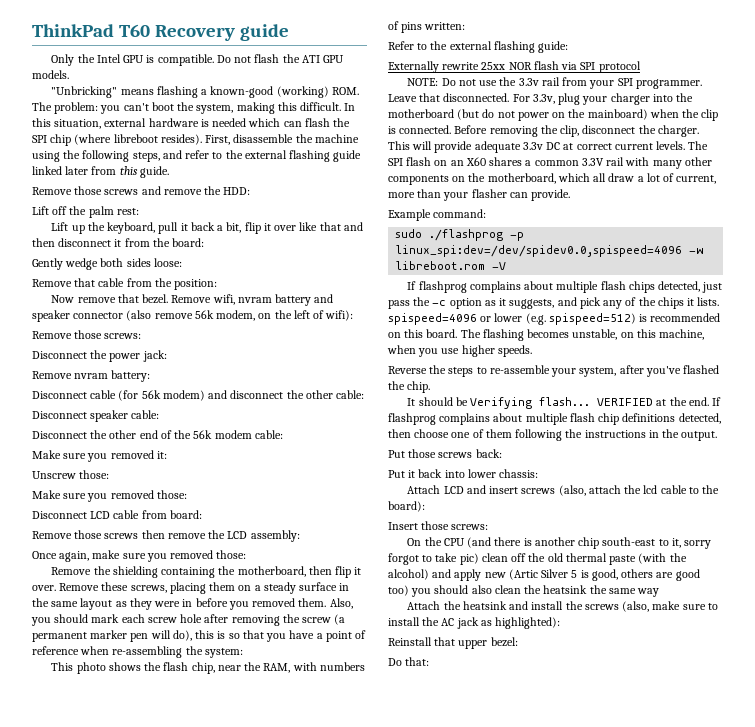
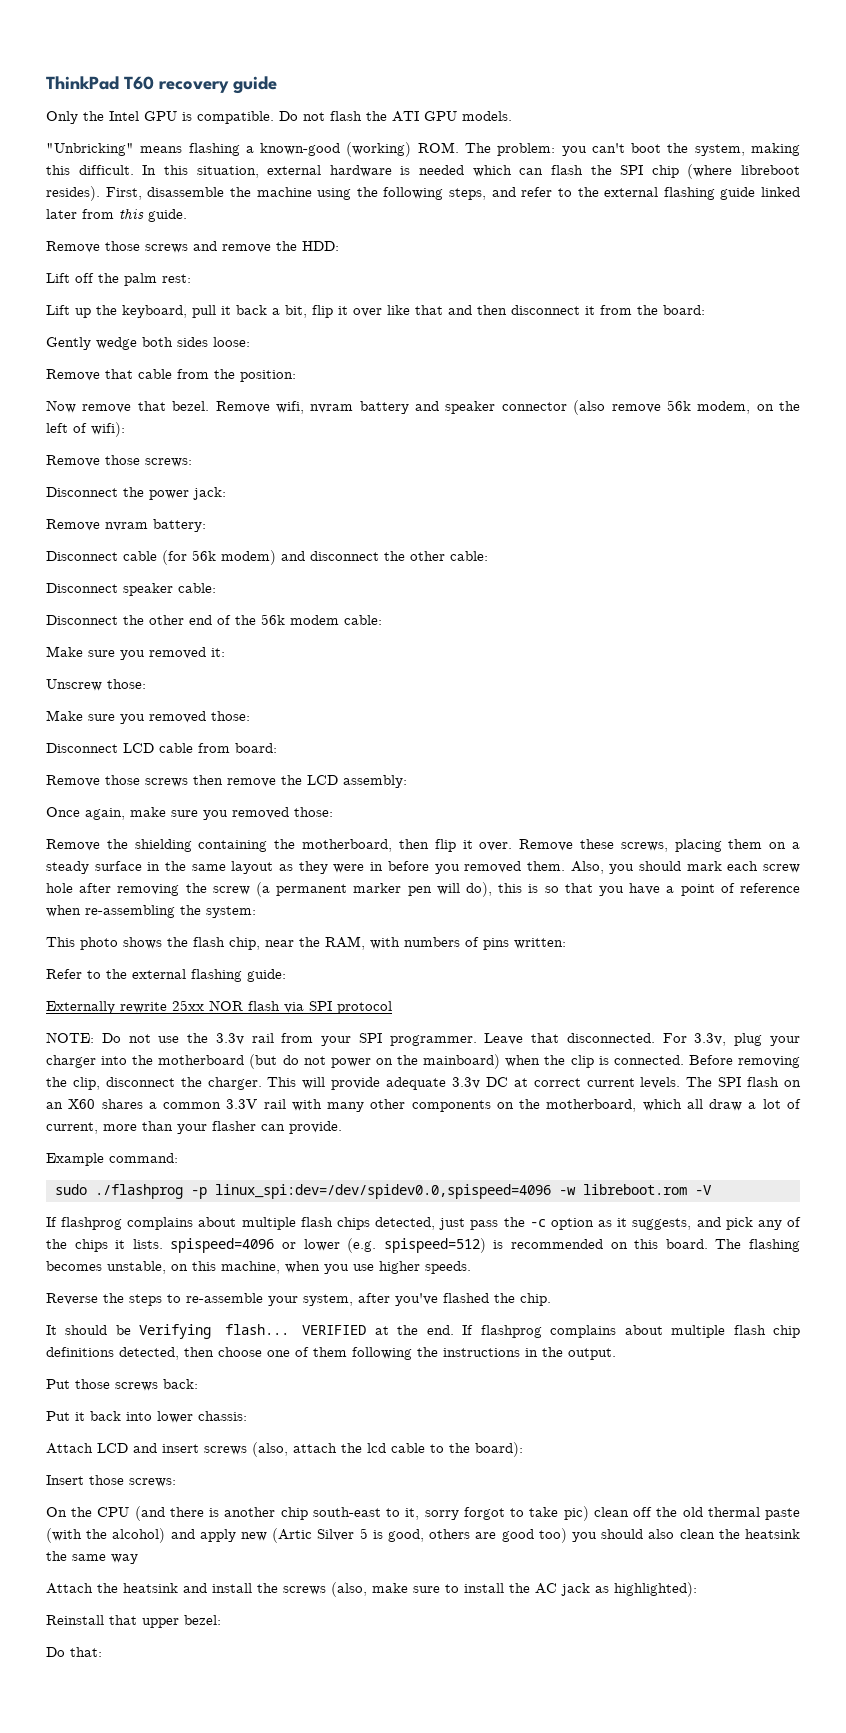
- ThinkPad T60 Recovery guide
+ ThinkPad T60 recovery guide

